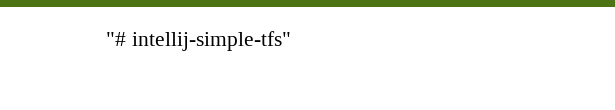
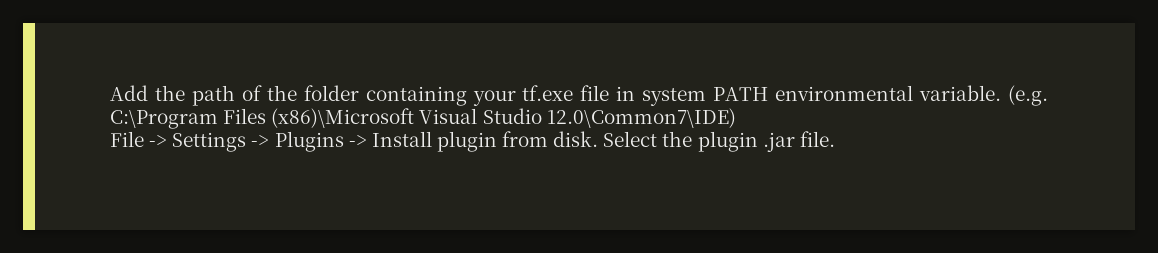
- "# intellij-simple-tfs"
+ Add the path of the folder containing your tf.exe file in system PATH environmental variable. (e.g. C:\Program Files (x86)\Microsoft Visual Studio 12.0\Common7\IDE)
+ File -> Settings -> Plugins -> Install plugin from disk. Select the plugin .jar file.

